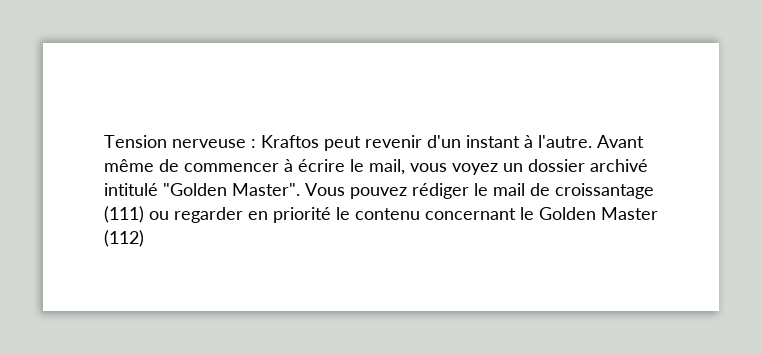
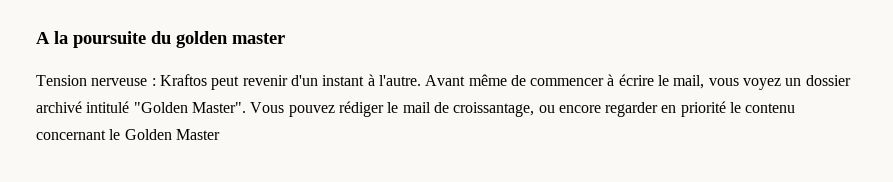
+ A la poursuite du golden master
- Vous pouvez rédiger le mail de croissantage (111) ou regarder en priorité le contenu concernant le Golden Master (112)
+ Vous pouvez rédiger le mail de croissantage, ou encore regarder en priorité le contenu concernant le Golden Master

